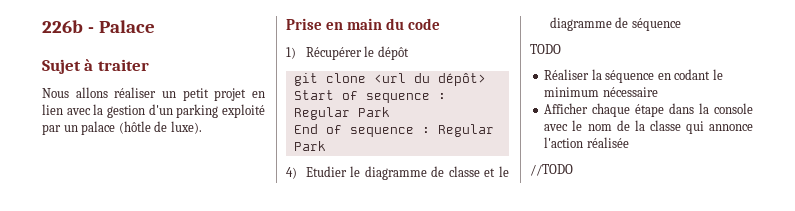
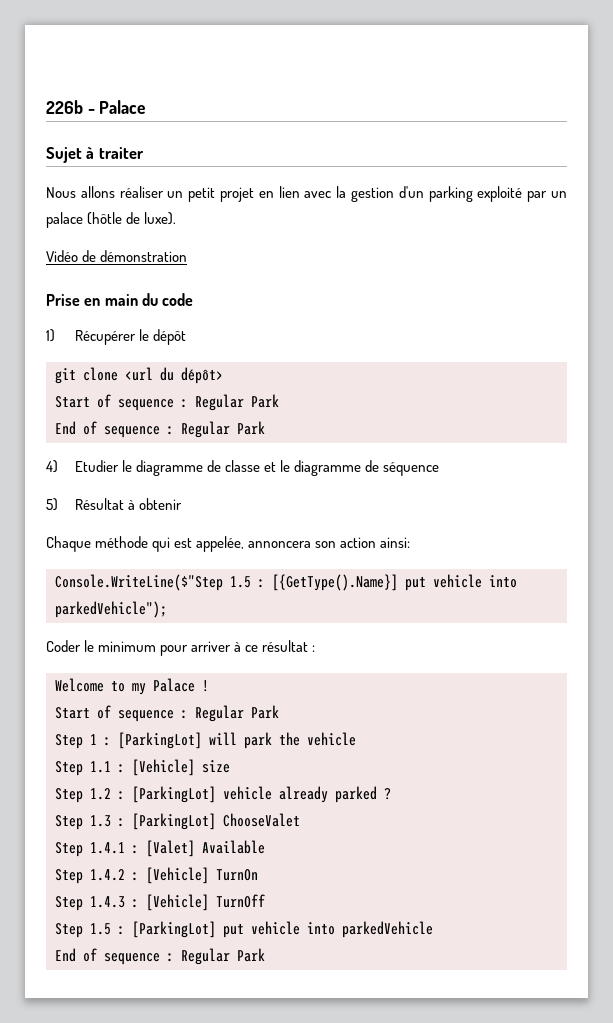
+ Vidéo de démonstration
- TODO
- Réaliser la séquence en codant le minimum nécessaire
- Afficher chaque étape dans la console avec le nom de la classe qui annonce l'action réalisée
- //TODO
+ 5) Résultat à obtenir
+ Chaque méthode qui est appelée, annoncera son action ainsi:
+ Console.WriteLine($"Step 1.5 : [{GetType().Name}] put vehicle into parkedVehicle");
+ Coder le minimum pour arriver à ce résultat :
+ Welcome to my Palace !
+ Start of sequence : Regular Park
+ Step 1 : [ParkingLot] will park the vehicle
+ Step 1.1 : [Vehicle] size
+ Step 1.2 : [ParkingLot] vehicle already parked ?
+ Step 1.3 : [ParkingLot] ChooseValet
+ Step 1.4.1 : [Valet] Available
+ Step 1.4.2 : [Vehicle] TurnOn
+ Step 1.4.3 : [Vehicle] TurnOff
+ Step 1.5 : [ParkingLot] put vehicle into parkedVehicle
+ End of sequence : Regular Park

